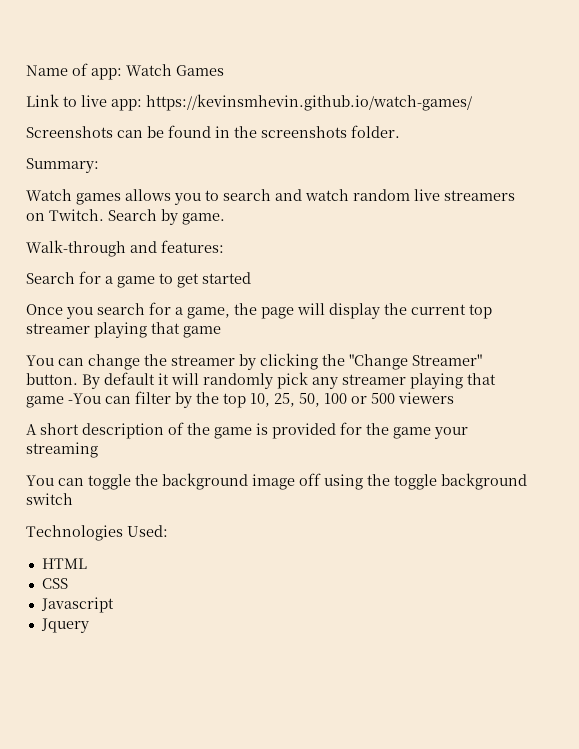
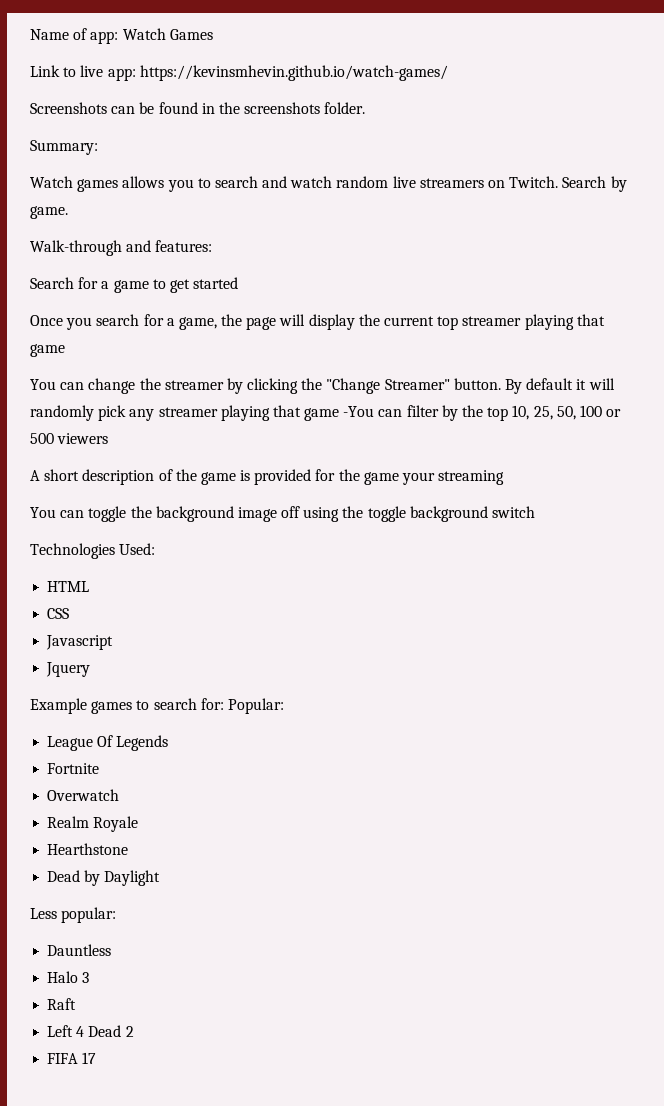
+ Example games to search for: Popular:
+ League Of Legends
+ Fortnite
+ Overwatch
+ Realm Royale
+ Hearthstone
+ Dead by Daylight
+ Less popular:
+ Dauntless
+ Halo 3
+ Raft
+ Left 4 Dead 2
+ FIFA 17

